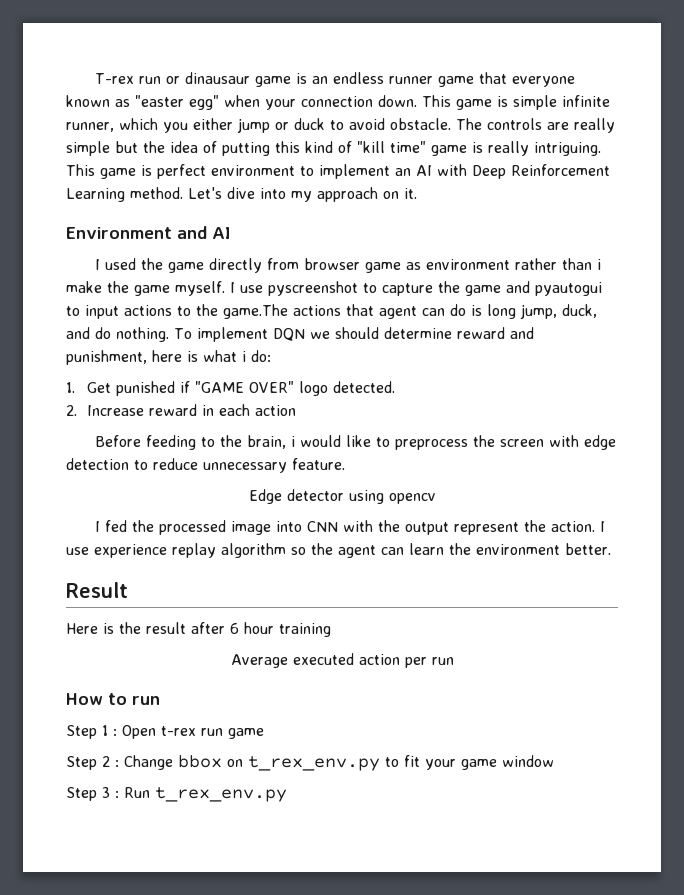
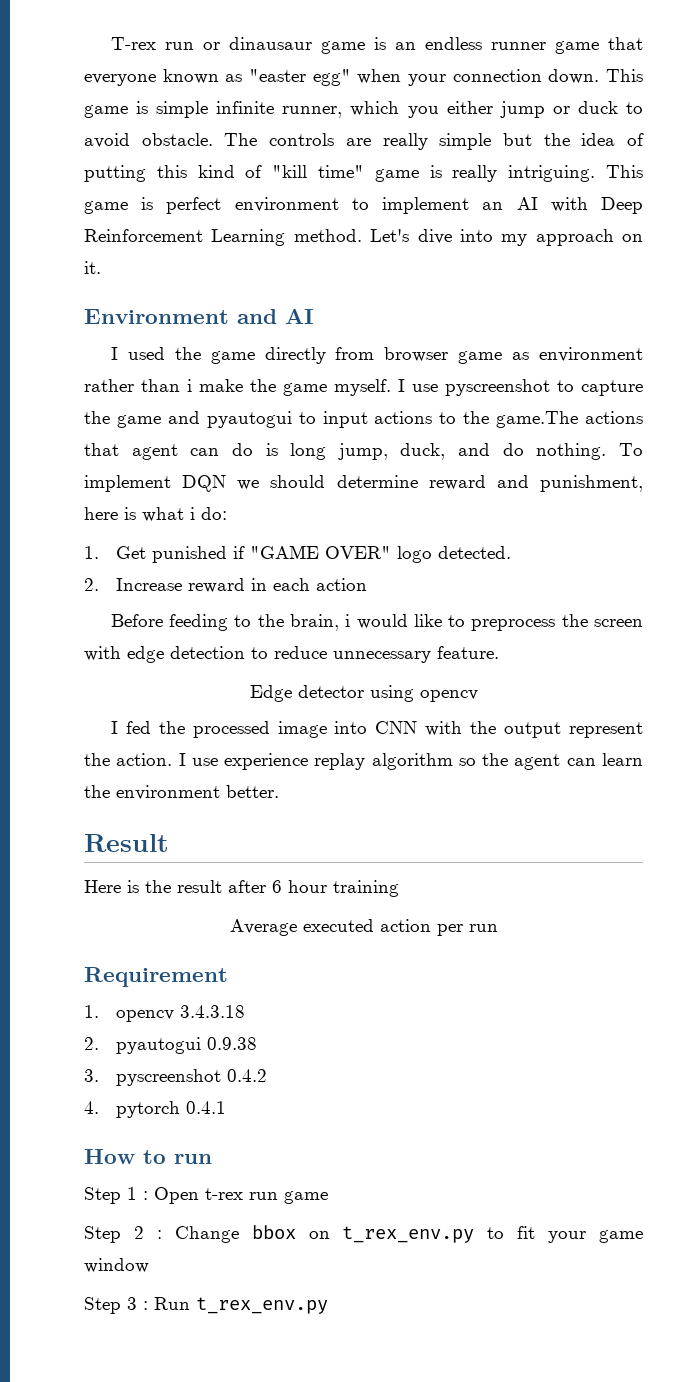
+ Requirement
+ 1. opencv 3.4.3.18
+ 2. pyautogui 0.9.38
+ 3. pyscreenshot 0.4.2
+ 4. pytorch 0.4.1

